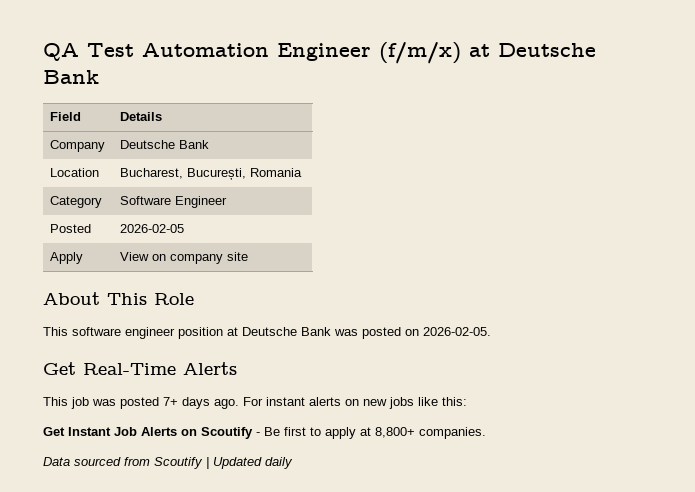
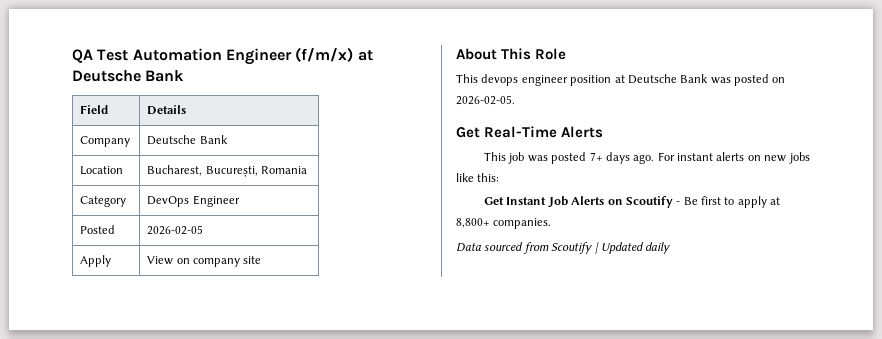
- Category | Software Engineer
+ Category | DevOps Engineer
- This software engineer position at Deutsche Bank was posted on 2026-02-05.
+ This devops engineer position at Deutsche Bank was posted on 2026-02-05.

